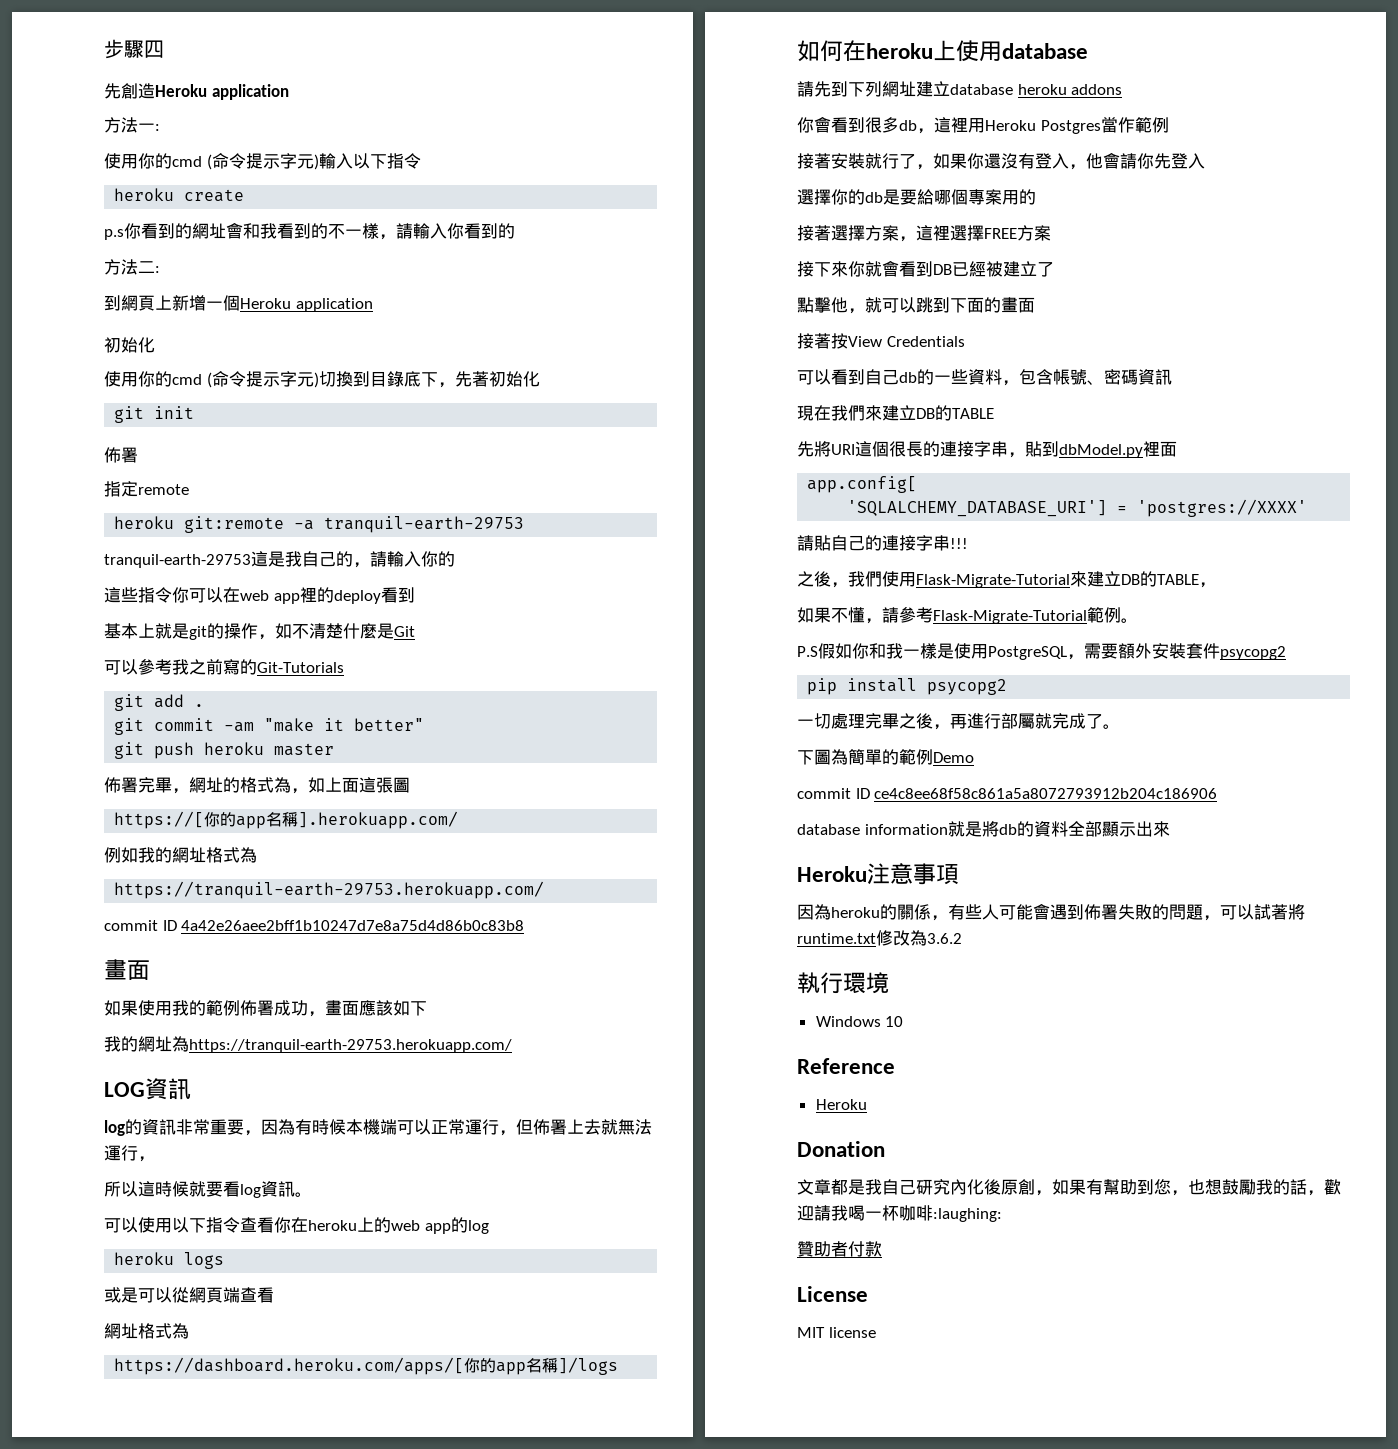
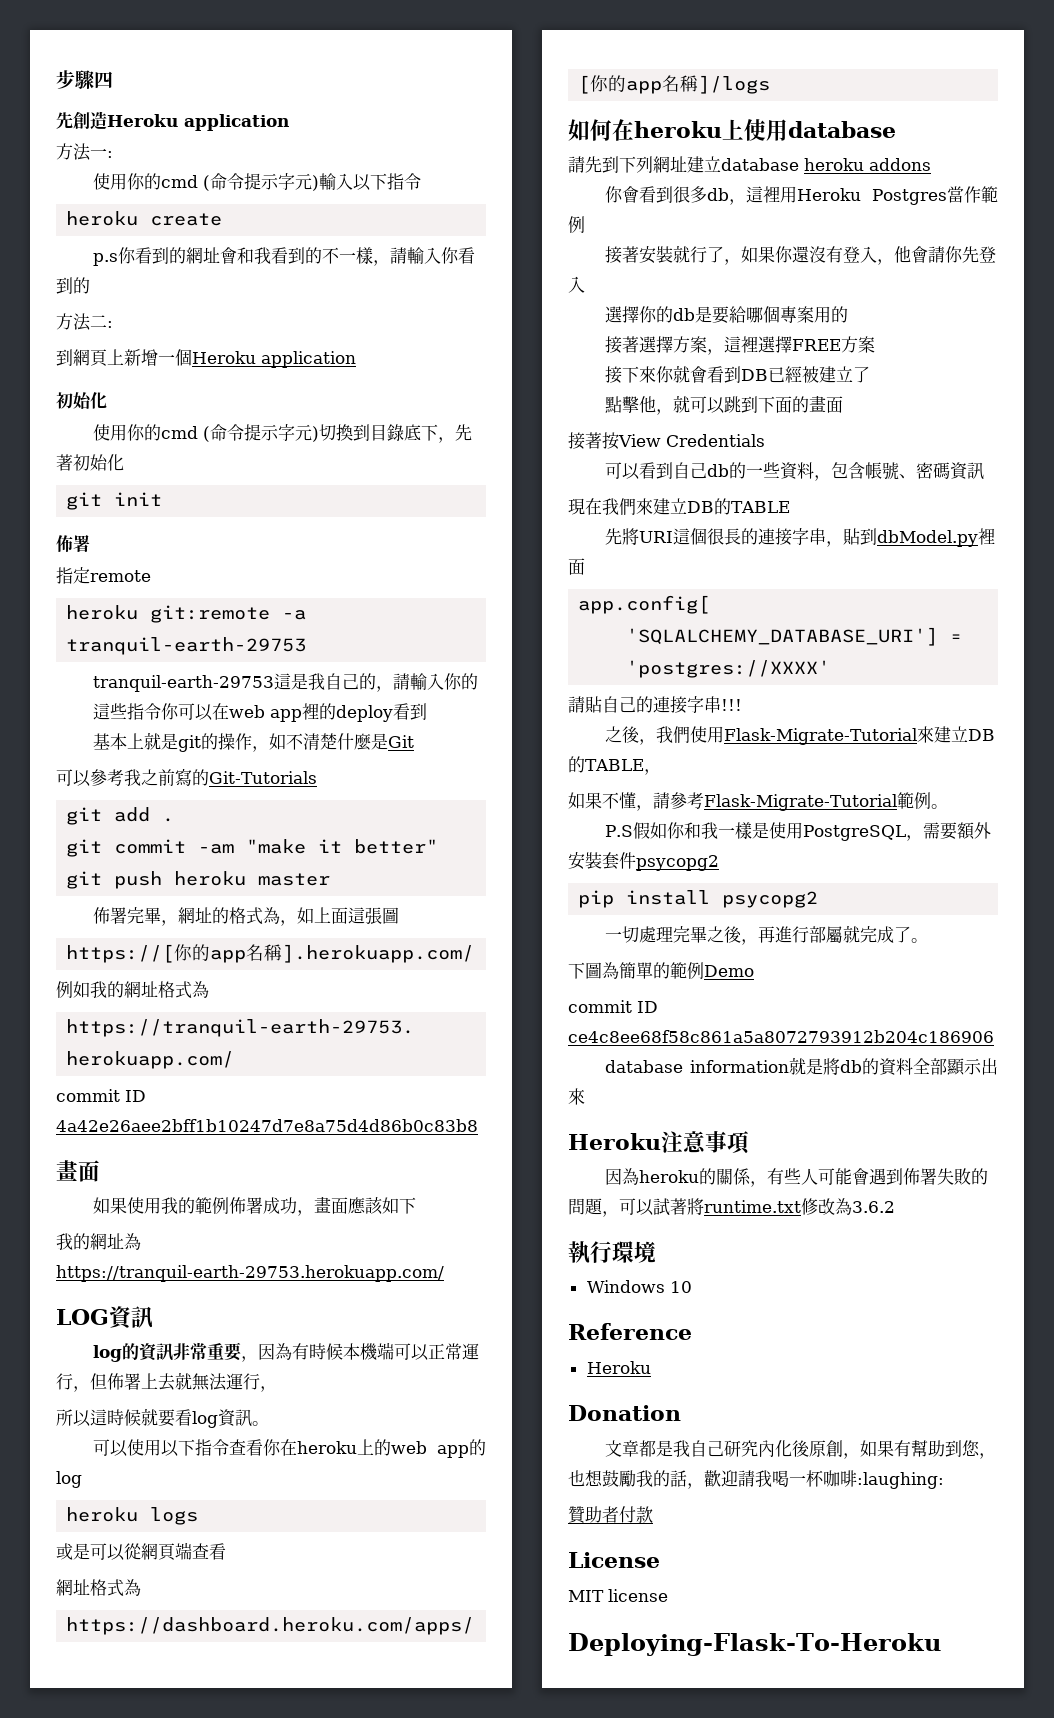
+ Deploying-Flask-To-Heroku

